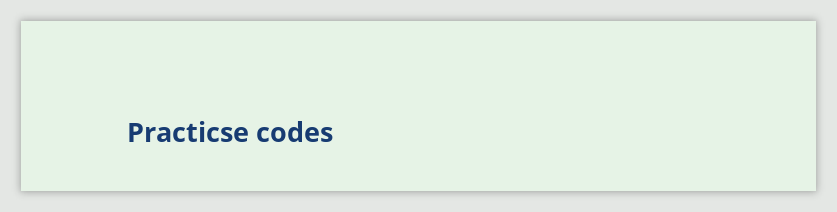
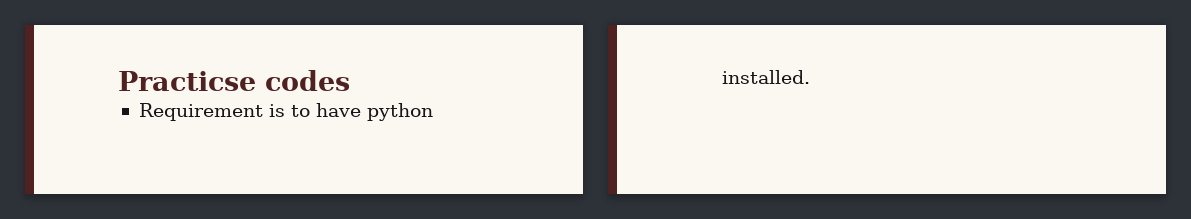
+ Requirement is to have python installed.

